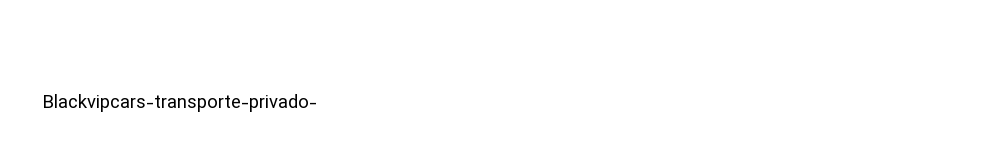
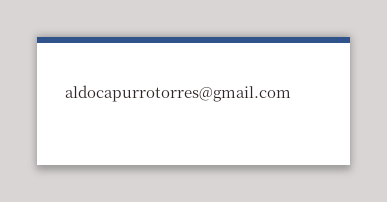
- Blackvipcars-transporte-privado-
+ aldocapurrotorres@gmail.com

